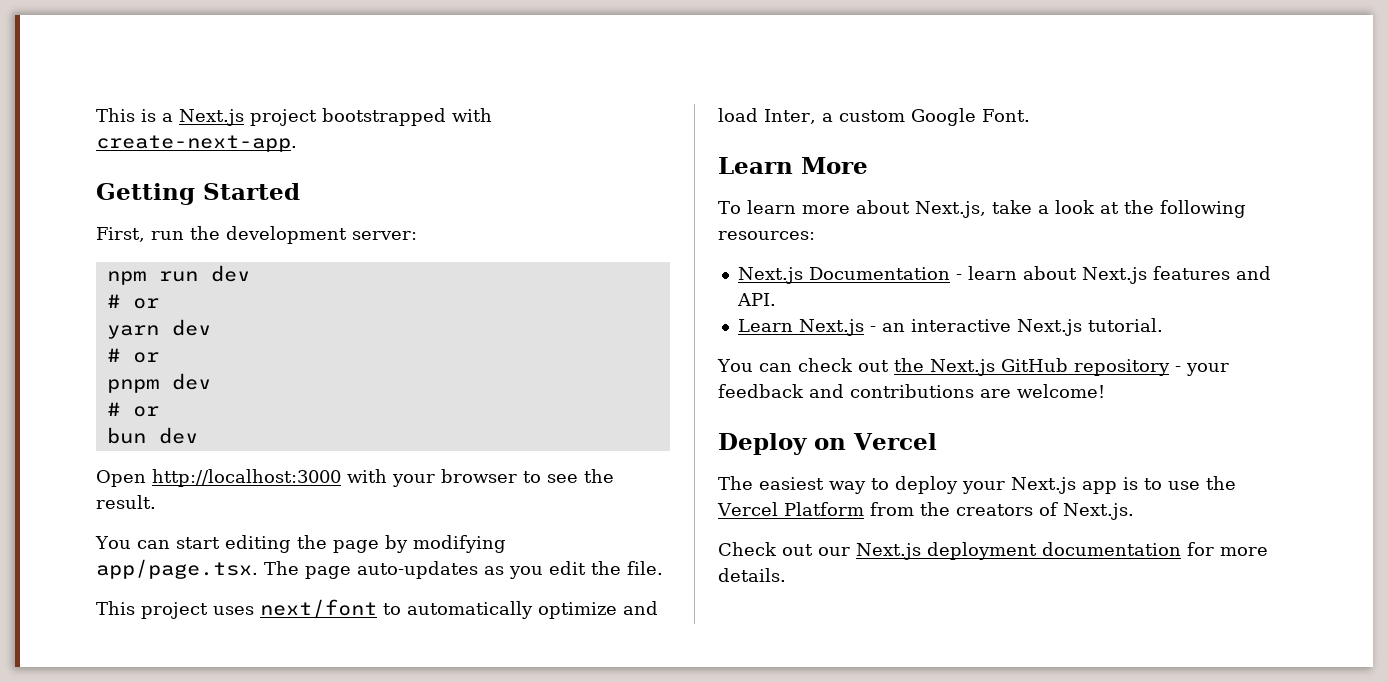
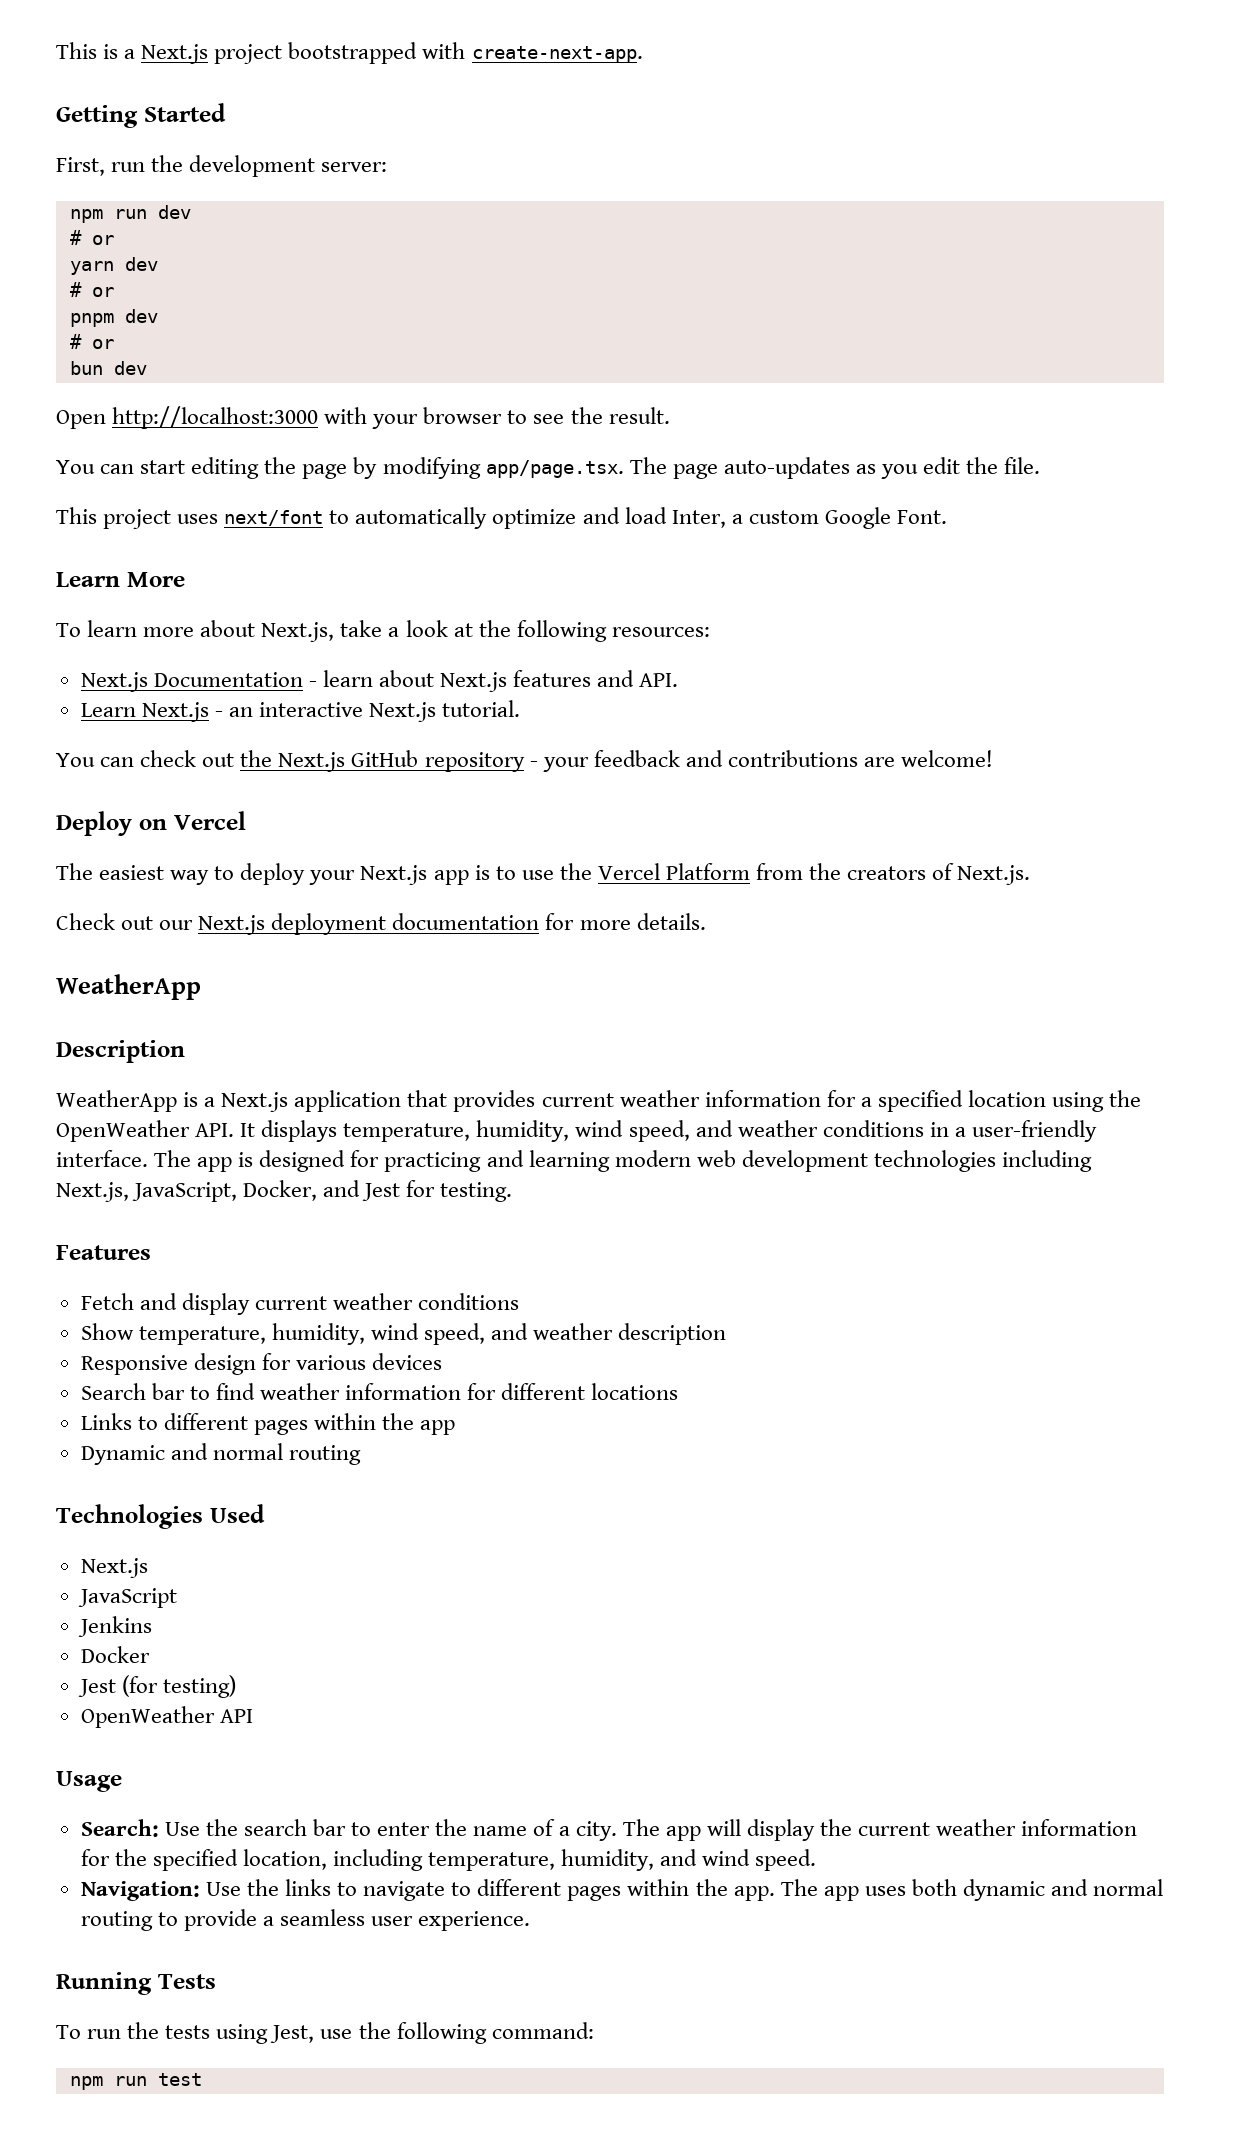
  Check out our Next.js deployment documentation for more details.
+ WeatherApp
+ Description
+ WeatherApp is a Next.js application that provides current weather information for a specified location using the OpenWeather API. It displays temperature, humidity, wind speed, and weather conditions in a user-friendly interface. The app is designed for practicing and learning modern web development technologies including Next.js, JavaScript, Docker, and Jest for testing.
+ Features
+ Fetch and display current weather conditions
+ Show temperature, humidity, wind speed, and weather description
+ Responsive design for various devices
+ Search bar to find weather information for different locations
+ Links to different pages within the app
+ Dynamic and normal routing
+ Technologies Used
+ Next.js
+ JavaScript
+ Jenkins
+ Docker
+ Jest (for testing)
+ OpenWeather API
+ Usage
+ Search: Use the search bar to enter the name of a city. The app will display the current weather information for the specified location, including temperature, humidity, and wind speed.
+ Navigation: Use the links to navigate to different pages within the app. The app uses both dynamic and normal routing to provide a seamless user experience.
+ Running Tests
+ To run the tests using Jest, use the following command:
+ npm run test

